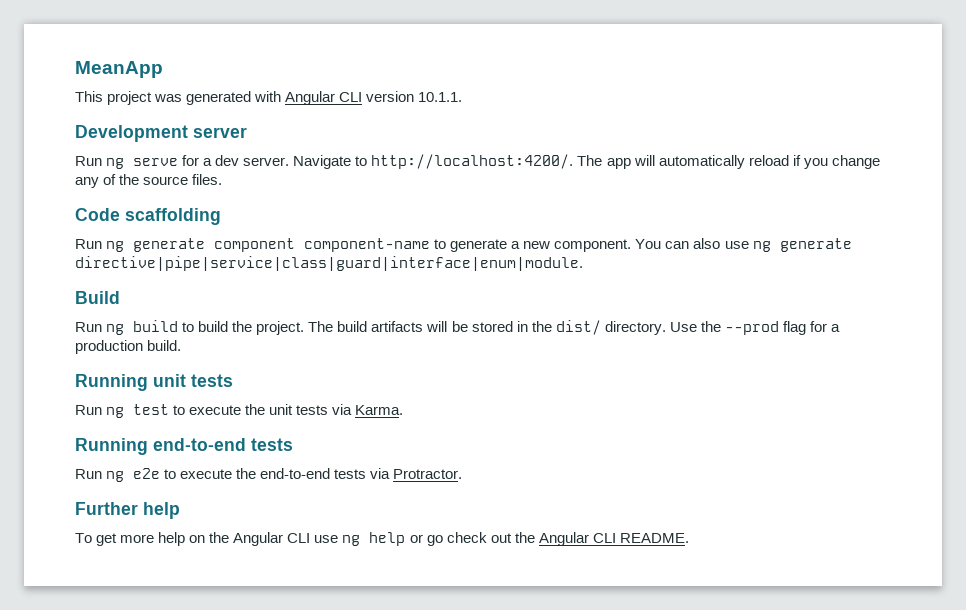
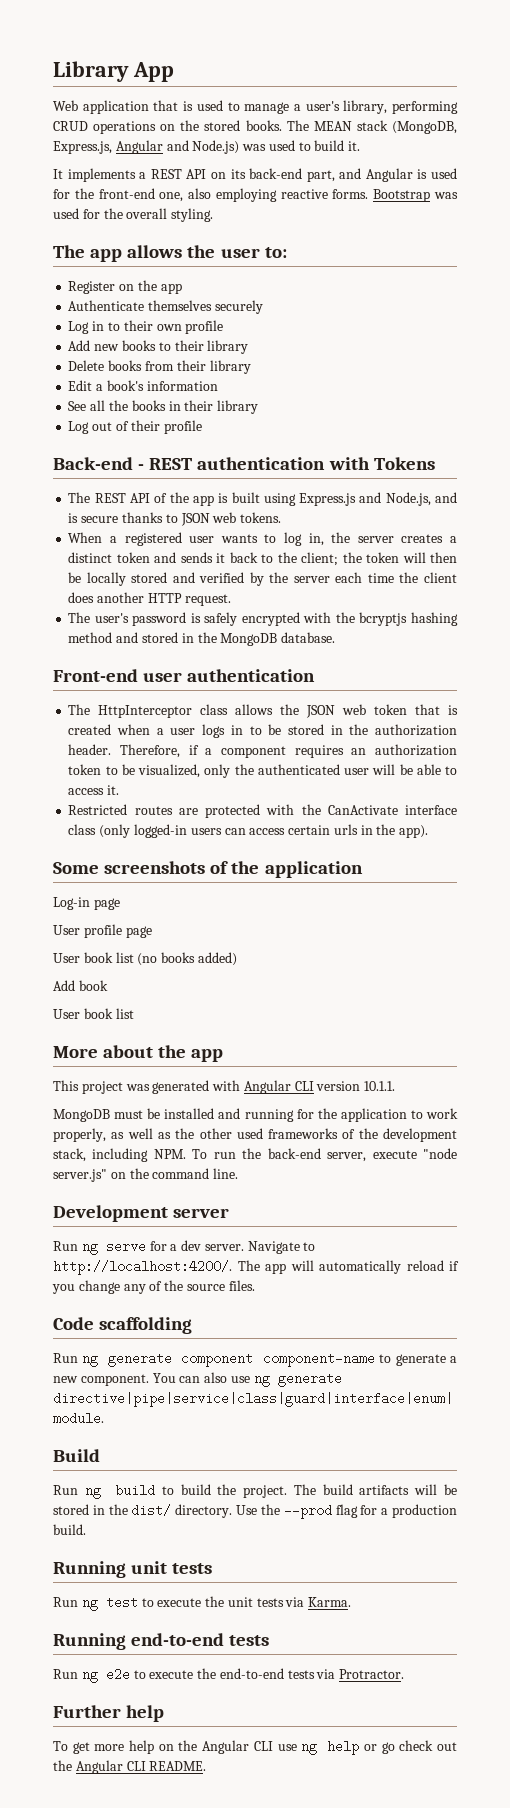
- MeanApp
+ Library App
+ Web application that is used to manage a user's library, performing CRUD operations on the stored books. The MEAN stack (MongoDB, Express.js, Angular and Node.js) was used to build it.
+ It implements a REST API on its back-end part, and Angular is used for the front-end one, also employing reactive forms. Bootstrap was used for the overall styling.
+ The app allows the user to:
+ Register on the app
+ Authenticate themselves securely
+ Log in to their own profile
+ Add new books to their library
+ Delete books from their library
+ Edit a book's information
+ See all the books in their library
+ Log out of their profile
+ Back-end - REST authentication with Tokens
+ The REST API of the app is built using Express.js and Node.js, and is secure thanks to JSON web tokens.
+ When a registered user wants to log in, the server creates a distinct token and sends it back to the client; the token will then be locally stored and verified by the server each time the client does another HTTP request.
+ The user's password is safely encrypted with the bcryptjs hashing method and stored in the MongoDB database.
+ Front-end user authentication
+ The HttpInterceptor class allows the JSON web token that is created when a user logs in to be stored in the authorization header. Therefore, if a component requires an authorization token to be visualized, only the authenticated user will be able to access it.
+ Restricted routes are protected with the CanActivate interface class (only logged-in users can access certain urls in the app).
+ Some screenshots of the application
+ Log-in page
+ User profile page
+ User book list (no books added)
+ Add book
+ User book list
+ More about the app
+ MongoDB must be installed and running for the application to work properly, as well as the other used frameworks of the development stack, including NPM. To run the back-end server, execute "node server.js" on the command line.

